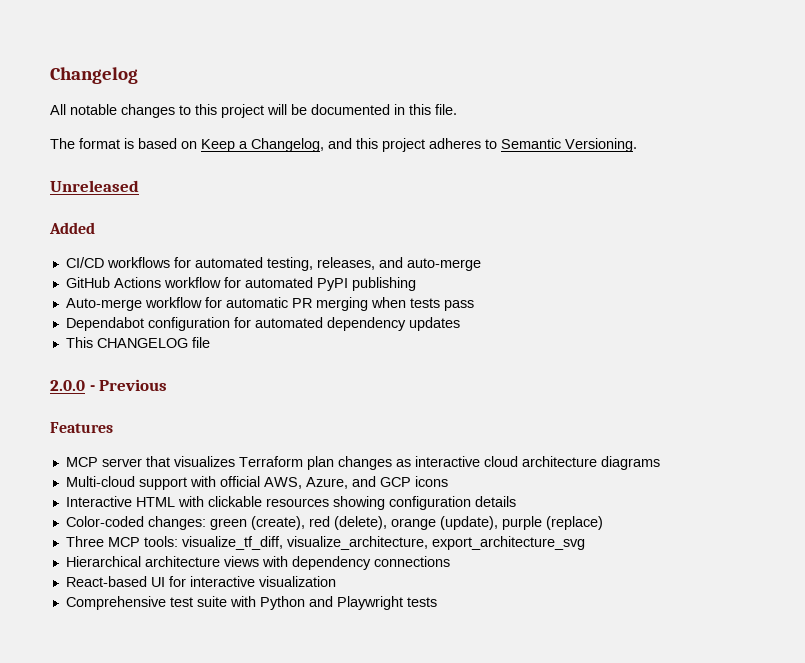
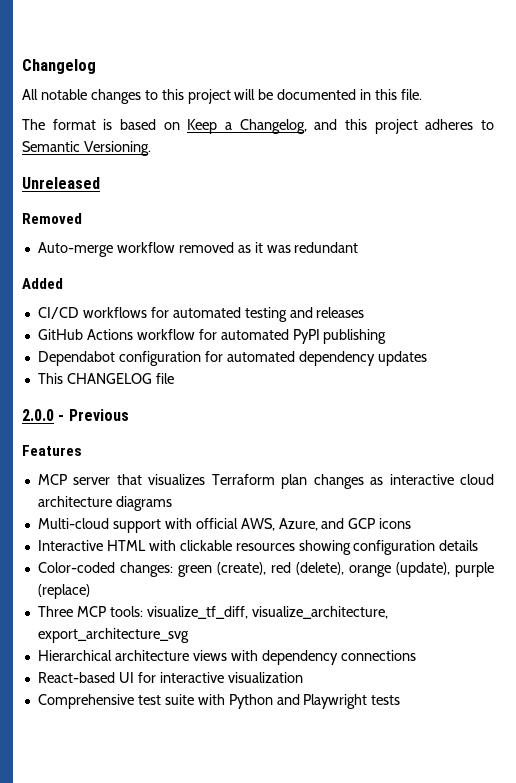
+ Removed
+ Auto-merge workflow removed as it was redundant
- CI/CD workflows for automated testing, releases, and auto-merge
+ CI/CD workflows for automated testing and releases
- Auto-merge workflow for automatic PR merging when tests pass

